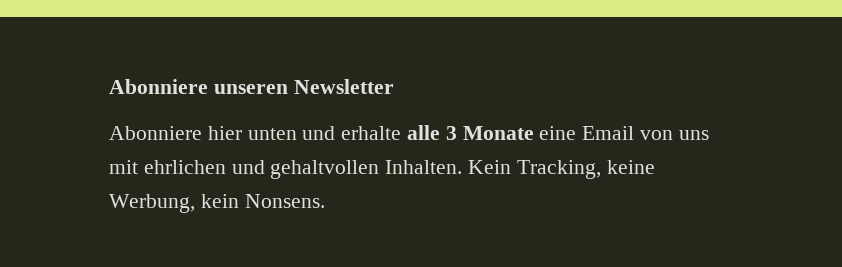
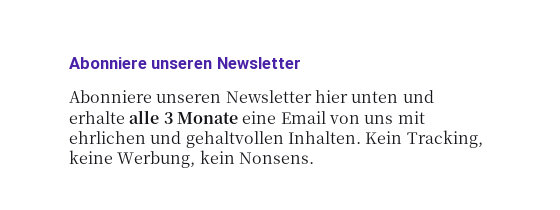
- Abonniere hier unten und erhalte alle 3 Monate eine Email von uns mit ehrlichen und gehaltvollen Inhalten.
+ Abonniere unseren Newsletter hier unten und erhalte alle 3 Monate eine Email von uns mit ehrlichen und gehaltvollen Inhalten.

